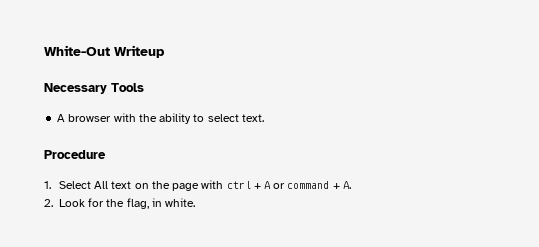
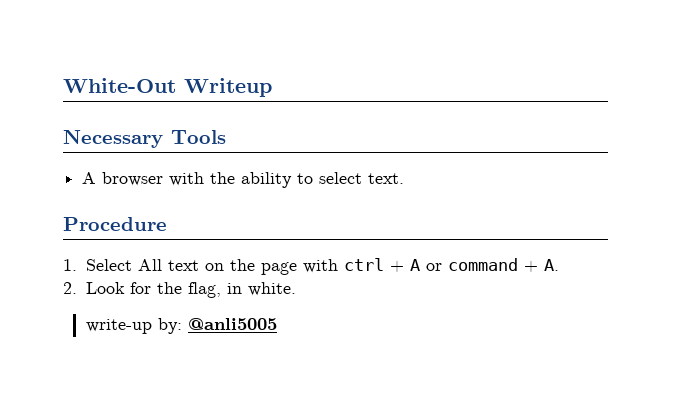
+ write-up by: @anli5005

